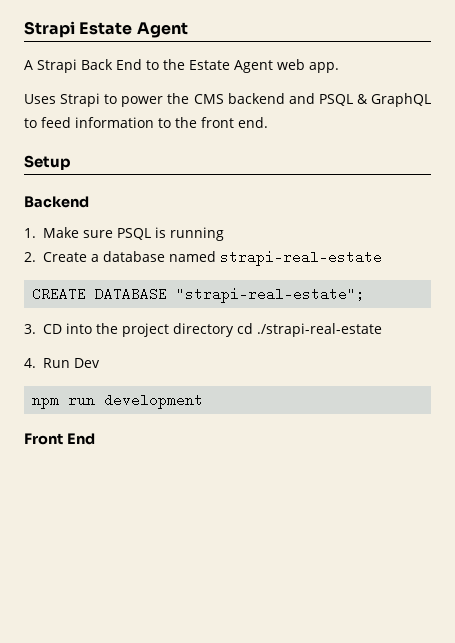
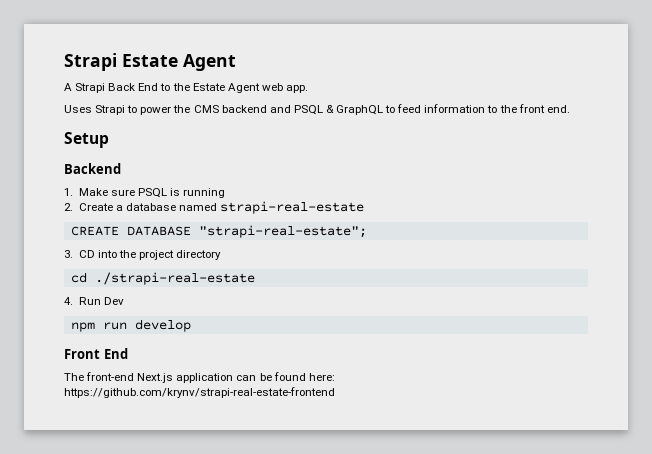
- 3. CD into the project directory cd ./strapi-real-estate
+ 3. CD into the project directory
+ cd ./strapi-real-estate
- npm run development
+ npm run develop
+ The front-end Next.js application can be found here: https://github.com/krynv/strapi-real-estate-frontend

